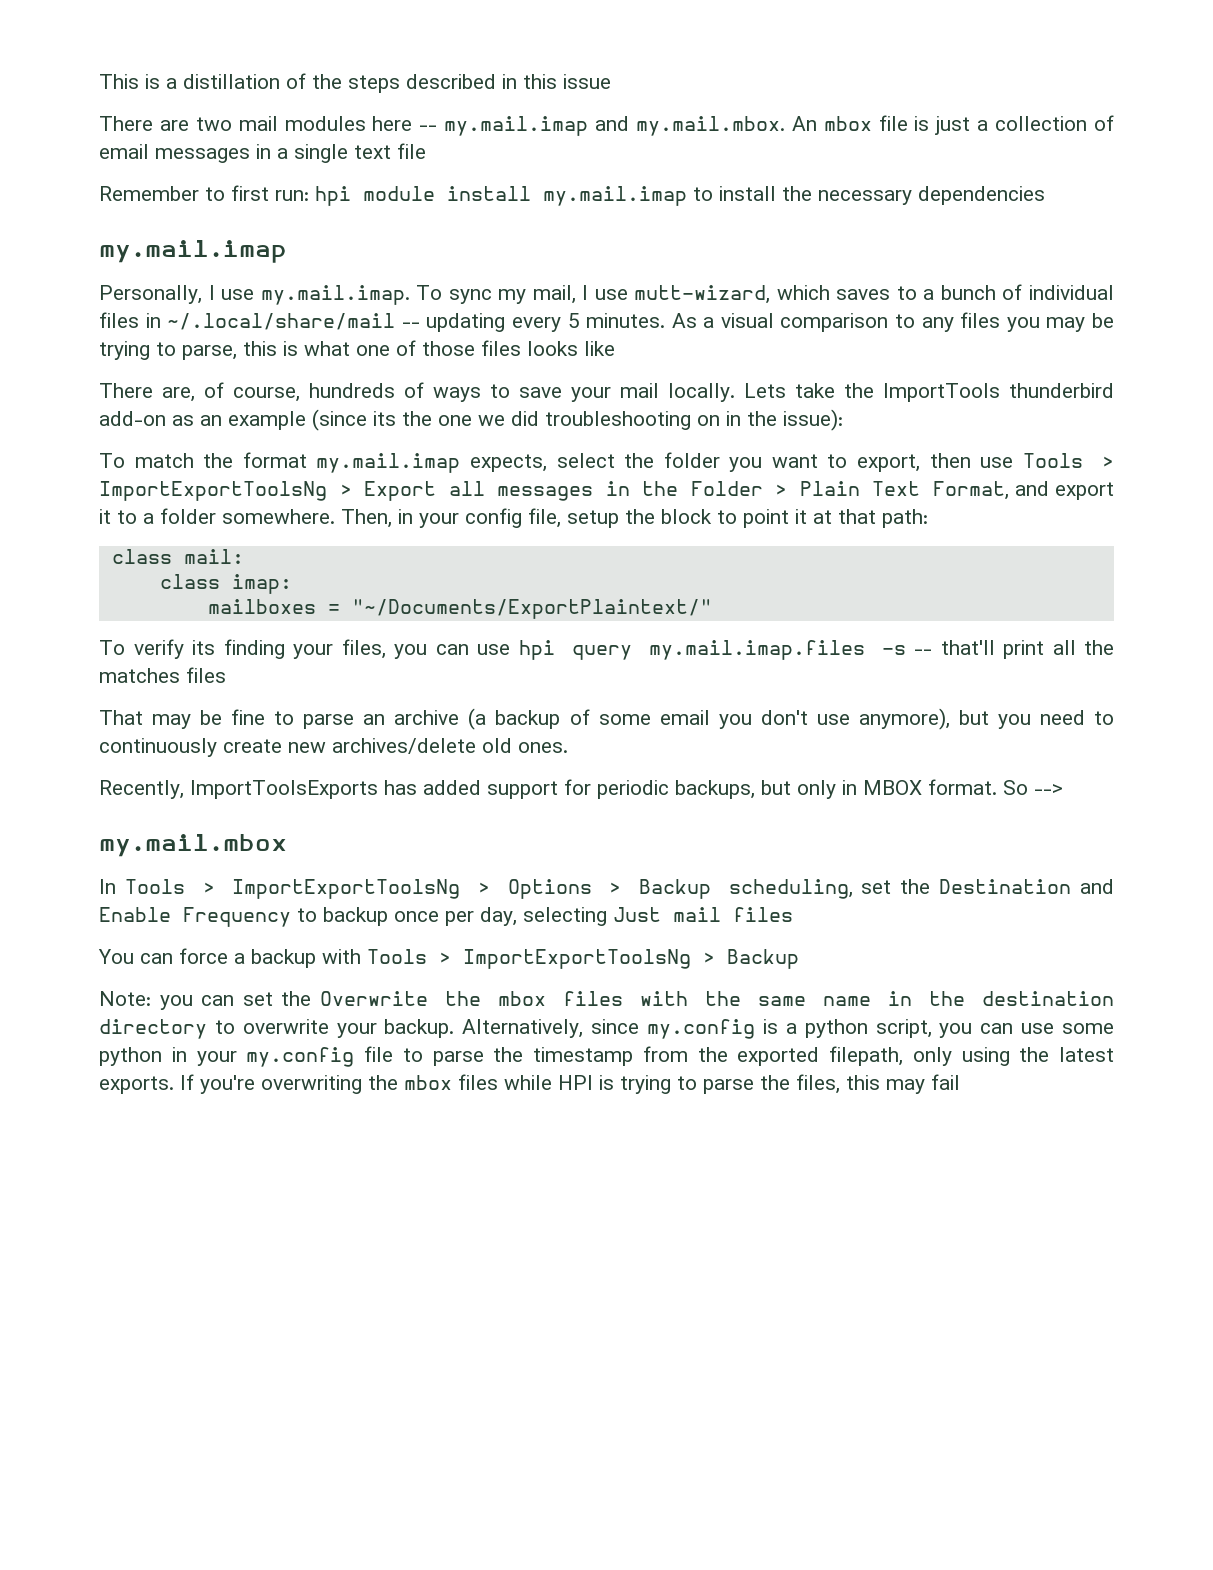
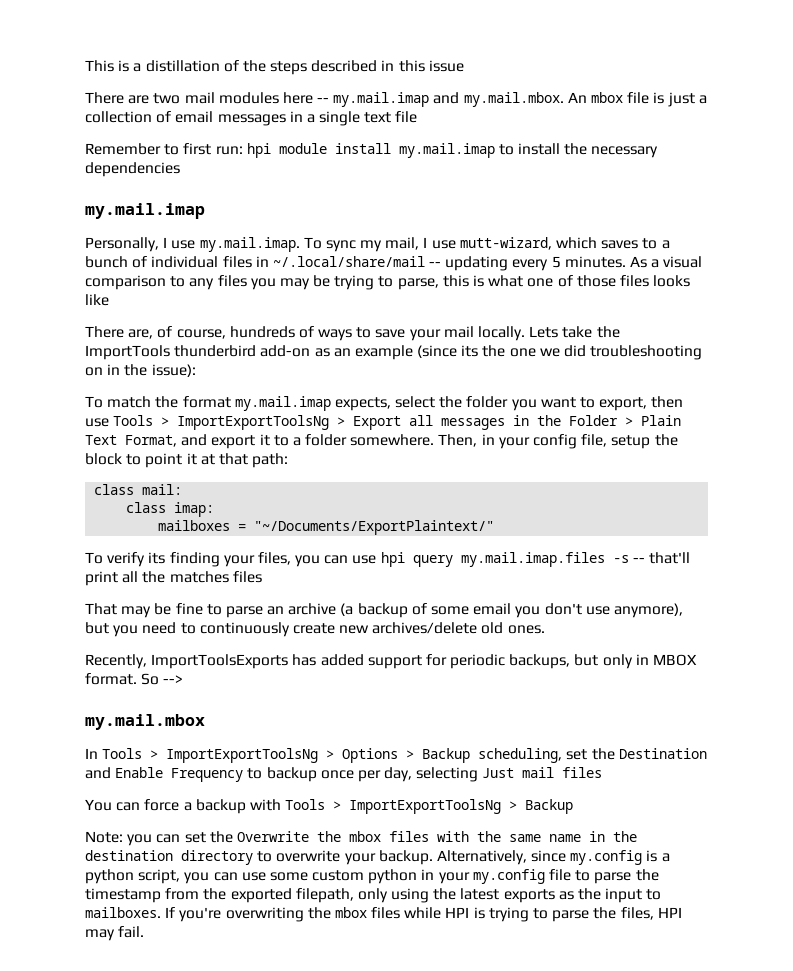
- Alternatively, since my.config is a python script, you can use some python in your my.config file to parse the timestamp from the exported filepath, only using the latest exports.
+ Alternatively, since my.config is a python script, you can use some custom python in your my.config file to parse the timestamp from the exported filepath, only using the latest exports as the input to mailboxes.
- If you're overwriting the mbox files while HPI is trying to parse the files, this may fail
+ If you're overwriting the mbox files while HPI is trying to parse the files, HPI may fail.

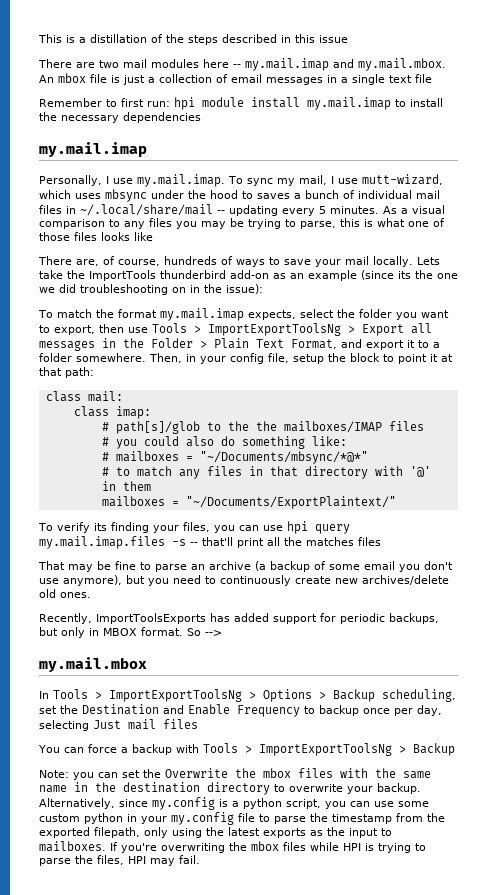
- Personally, I use my.mail.imap. To sync my mail, I use mutt-wizard, which saves to a bunch of individual files in ~/.local/share/mail -- updating every 5 minutes.
+ Personally, I use my.mail.imap. To sync my mail, I use mutt-wizard, which uses mbsync under the hood to saves a bunch of individual mail files in ~/.local/share/mail -- updating every 5 minutes.
+ # path[s]/glob to the the mailboxes/IMAP files
+ # you could also do something like:
+ # mailboxes = "~/Documents/mbsync/*@*"
+ # to match any files in that directory with '@' in them

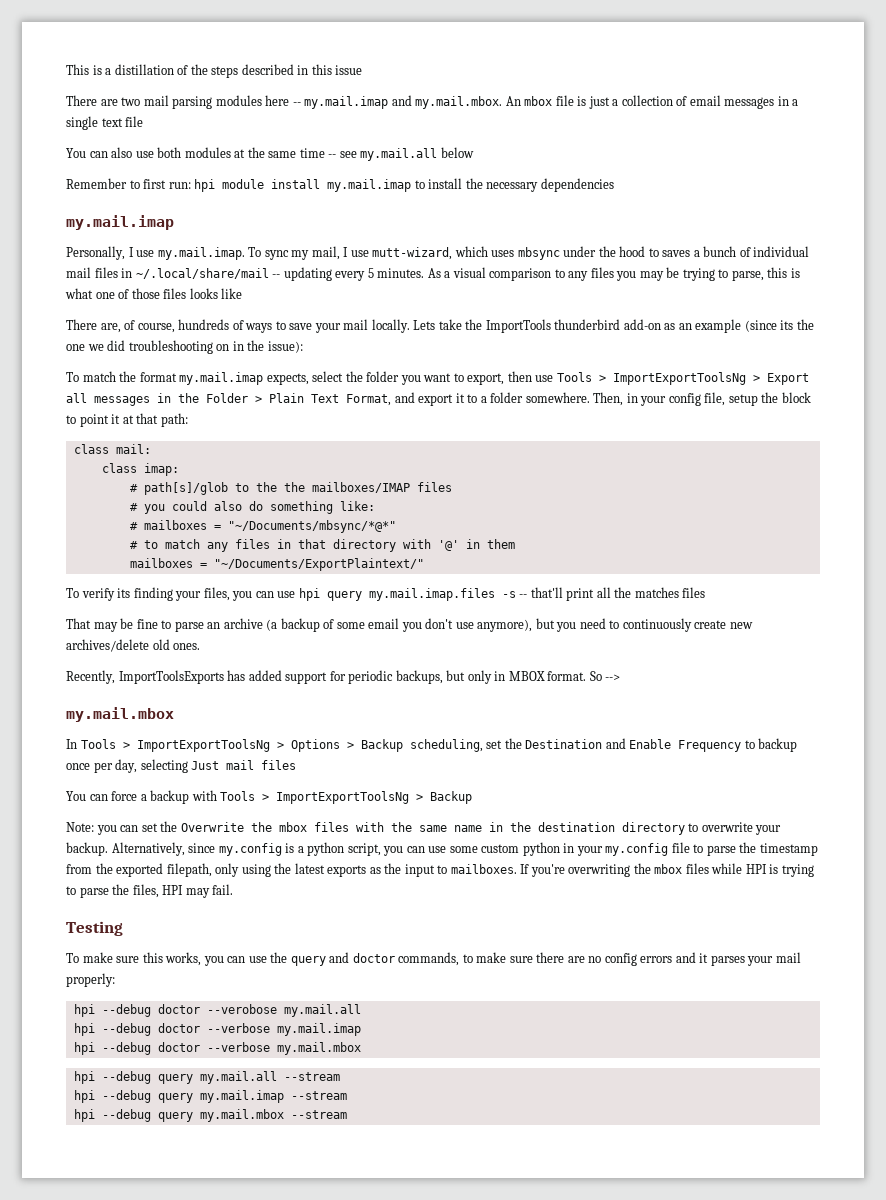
- There are two mail modules here -- my.mail.imap and my.mail.mbox. An mbox file is just a collection of email messages in a single text file
+ There are two mail parsing modules here -- my.mail.imap and my.mail.mbox. An mbox file is just a collection of email messages in a single text file
+ You can also use both modules at the same time -- see my.mail.all below
+ Testing
+ To make sure this works, you can use the query and doctor commands, to make sure there are no config errors and it parses your mail properly:
+ hpi --debug doctor --verobose my.mail.all
+ hpi --debug doctor --verbose my.mail.imap
+ hpi --debug doctor --verbose my.mail.mbox
+ hpi --debug query my.mail.all --stream
+ hpi --debug query my.mail.imap --stream
+ hpi --debug query my.mail.mbox --stream

